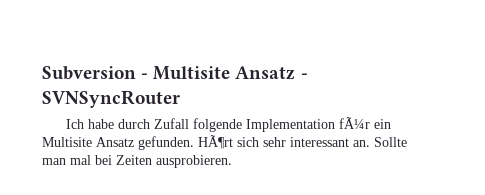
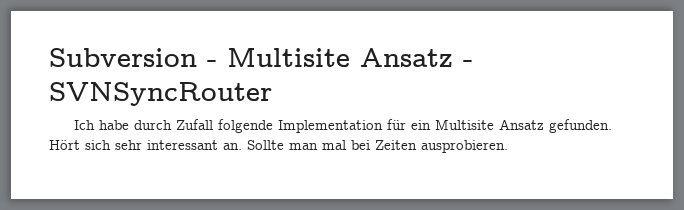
- Ich habe durch Zufall folgende Implementation fÃ¼r ein Multisite Ansatz gefunden.
+ Ich habe durch Zufall folgende Implementation für ein Multisite Ansatz gefunden.
- HÃ¶rt sich sehr interessant an.
+ Hört sich sehr interessant an.

